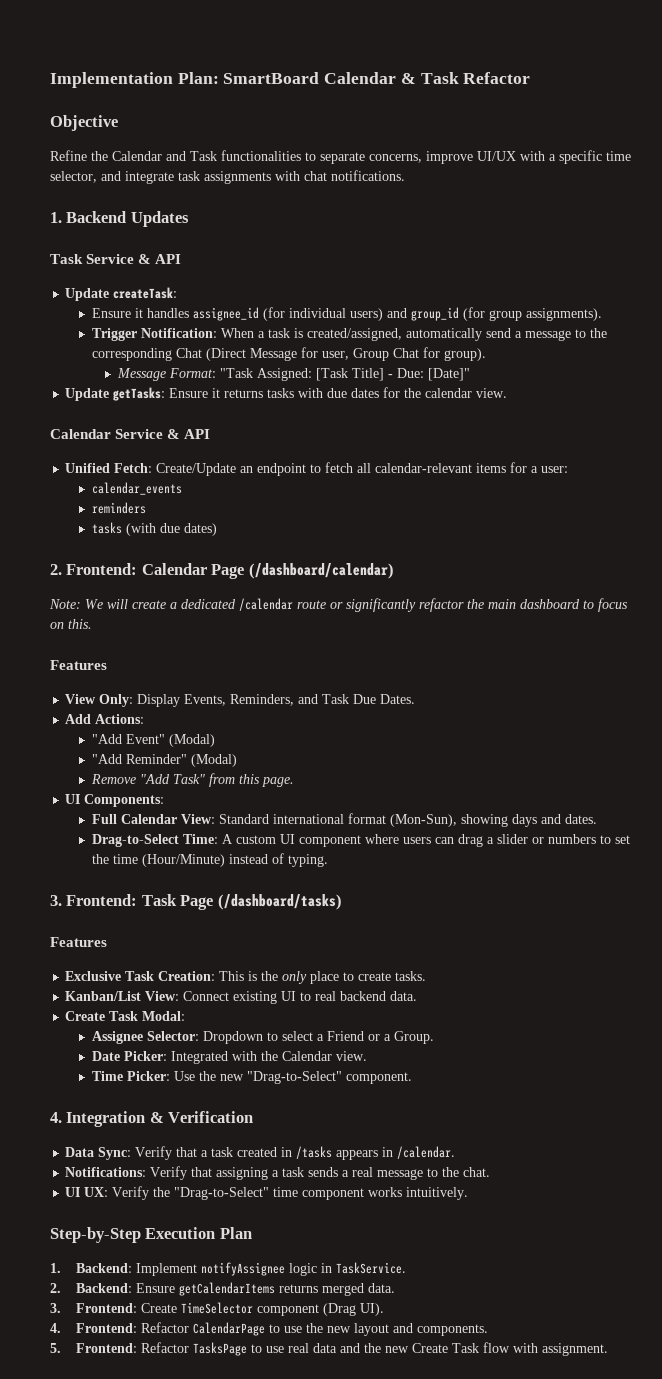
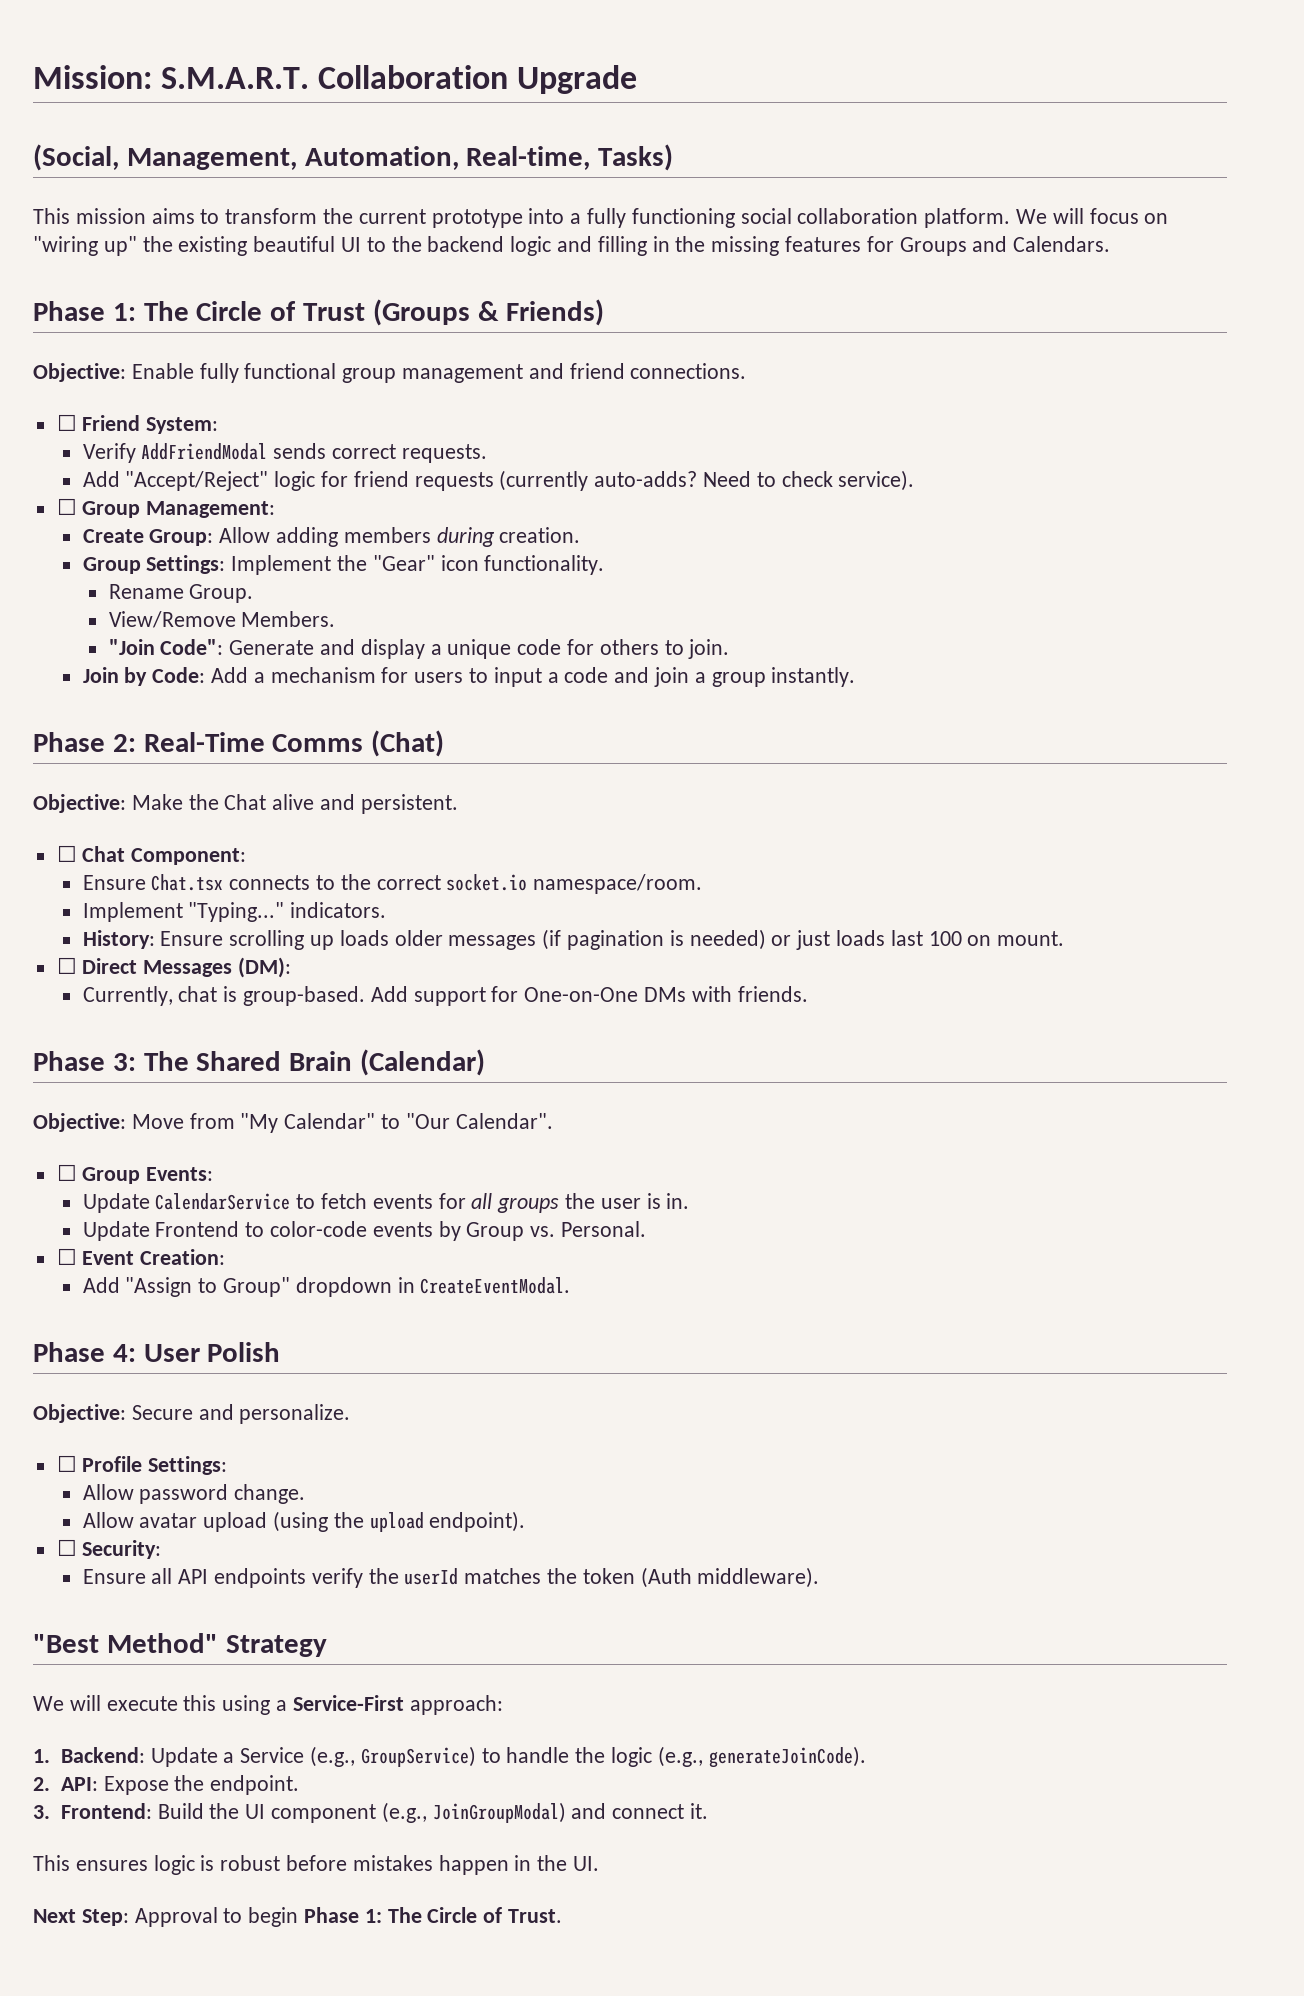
- Implementation Plan: SmartBoard Calendar & Task Refactor
- Objective
- Refine the Calendar and Task functionalities to separate concerns, improve UI/UX with a specific time selector, and integrate task assignments with chat notifications.
- 1. Backend Updates
- Task Service & API
- Update createTask:
- Ensure it handles assignee_id (for individual users) and group_id (for group assignments).
- Trigger Notification: When a task is created/assigned, automatically send a message to the corresponding Chat (Direct Message for user, Group Chat for group).
- Message Format: "Task Assigned: [Task Title] - Due: [Date]"
- Update getTasks: Ensure it returns tasks with due dates for the calendar view.
- Calendar Service & API
- Unified Fetch: Create/Update an endpoint to fetch all calendar-relevant items for a user:
- calendar_events
- reminders
- tasks (with due dates)
- 2. Frontend: Calendar Page (/dashboard/calendar)
- Note: We will create a dedicated /calendar route or significantly refactor the main dashboard to focus on this.
- Features
- View Only: Display Events, Reminders, and Task Due Dates.
- Add Actions:
- "Add Event" (Modal)
- "Add Reminder" (Modal)
- Remove "Add Task" from this page.
- UI Components:
- Full Calendar View: Standard international format (Mon-Sun), showing days and dates.
- Drag-to-Select Time: A custom UI component where users can drag a slider or numbers to set the time (Hour/Minute) instead of typing.
- 3. Frontend: Task Page (/dashboard/tasks)
- Features
- Exclusive Task Creation: This is the only place to create tasks.
- Kanban/List View: Connect existing UI to real backend data.
- Create Task Modal:
- Assignee Selector: Dropdown to select a Friend or a Group.
- Date Picker: Integrated with the Calendar view.
- Time Picker: Use the new "Drag-to-Select" component.
- 4. Integration & Verification
- Data Sync: Verify that a task created in /tasks appears in /calendar.
- Notifications: Verify that assigning a task sends a real message to the chat.
- UI UX: Verify the "Drag-to-Select" time component works intuitively.
- Step-by-Step Execution Plan
- 1. Backend: Implement notifyAssignee logic in TaskService.
- 2. Backend: Ensure getCalendarItems returns merged data.
- 3. Frontend: Create TimeSelector component (Drag UI).
- 4. Frontend: Refactor CalendarPage to use the new layout and components.
- 5. Frontend: Refactor TasksPage to use real data and the new Create Task flow with assignment.
+ Mission: S.M.A.R.T. Collaboration Upgrade
+ (Social, Management, Automation, Real-time, Tasks)
+ This mission aims to transform the current prototype into a fully functioning social collaboration platform. We will focus on "wiring up" the existing beautiful UI to the backend logic and filling in the missing features for Groups and Calendars.
+ Phase 1: The Circle of Trust (Groups & Friends)
+ Objective: Enable fully functional group management and friend connections.
+ ☐ Friend System:
+ Verify AddFriendModal sends correct requests.
+ Add "Accept/Reject" logic for friend requests (currently auto-adds? Need to check service).
+ ☐ Group Management:
+ Create Group: Allow adding members during creation.
+ Group Settings: Implement the "Gear" icon functionality.
+ Rename Group.
+ View/Remove Members.
+ "Join Code": Generate and display a unique code for others to join.
+ Join by Code: Add a mechanism for users to input a code and join a group instantly.
+ Phase 2: Real-Time Comms (Chat)
+ Objective: Make the Chat alive and persistent.
+ ☐ Chat Component:
+ Ensure Chat.tsx connects to the correct socket.io namespace/room.
+ Implement "Typing..." indicators.
+ History: Ensure scrolling up loads older messages (if pagination is needed) or just loads last 100 on mount.
+ ☐ Direct Messages (DM):
+ Currently, chat is group-based. Add support for One-on-One DMs with friends.
+ Phase 3: The Shared Brain (Calendar)
+ Objective: Move from "My Calendar" to "Our Calendar".
+ ☐ Group Events:
+ Update CalendarService to fetch events for all groups the user is in.
+ Update Frontend to color-code events by Group vs. Personal.
+ ☐ Event Creation:
+ Add "Assign to Group" dropdown in CreateEventModal.
+ Phase 4: User Polish
+ Objective: Secure and personalize.
+ ☐ Profile Settings:
+ Allow password change.
+ Allow avatar upload (using the upload endpoint).
+ ☐ Security:
+ Ensure all API endpoints verify the userId matches the token (Auth middleware).
+ "Best Method" Strategy
+ We will execute this using a Service-First approach:
+ 1. Backend: Update a Service (e.g., GroupService) to handle the logic (e.g., generateJoinCode).
+ 2. API: Expose the endpoint.
+ 3. Frontend: Build the UI component (e.g., JoinGroupModal) and connect it.
+ This ensures logic is robust before mistakes happen in the UI.
+ Next Step: Approval to begin Phase 1: The Circle of Trust.

